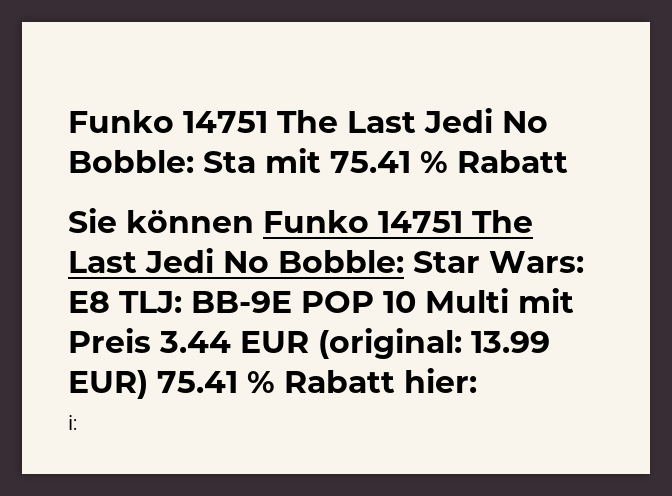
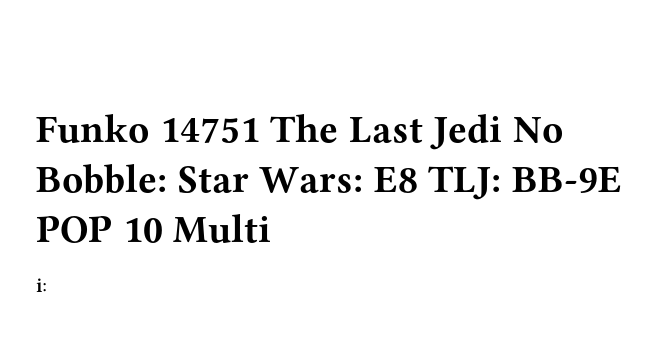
- Funko 14751 The Last Jedi No Bobble: Sta mit 75.41 % Rabatt
- Sie können Funko 14751 The Last Jedi No Bobble: Star Wars: E8 TLJ: BB-9E POP 10 Multi mit Preis 3.44 EUR (original: 13.99 EUR) 75.41 % Rabatt hier:
+ Funko 14751 The Last Jedi No Bobble: Star Wars: E8 TLJ: BB-9E POP 10 Multi

